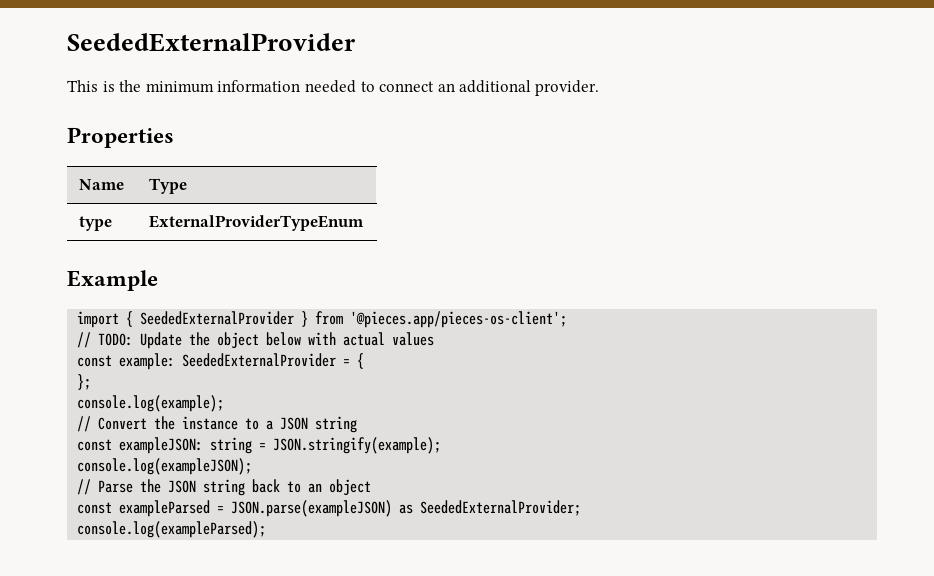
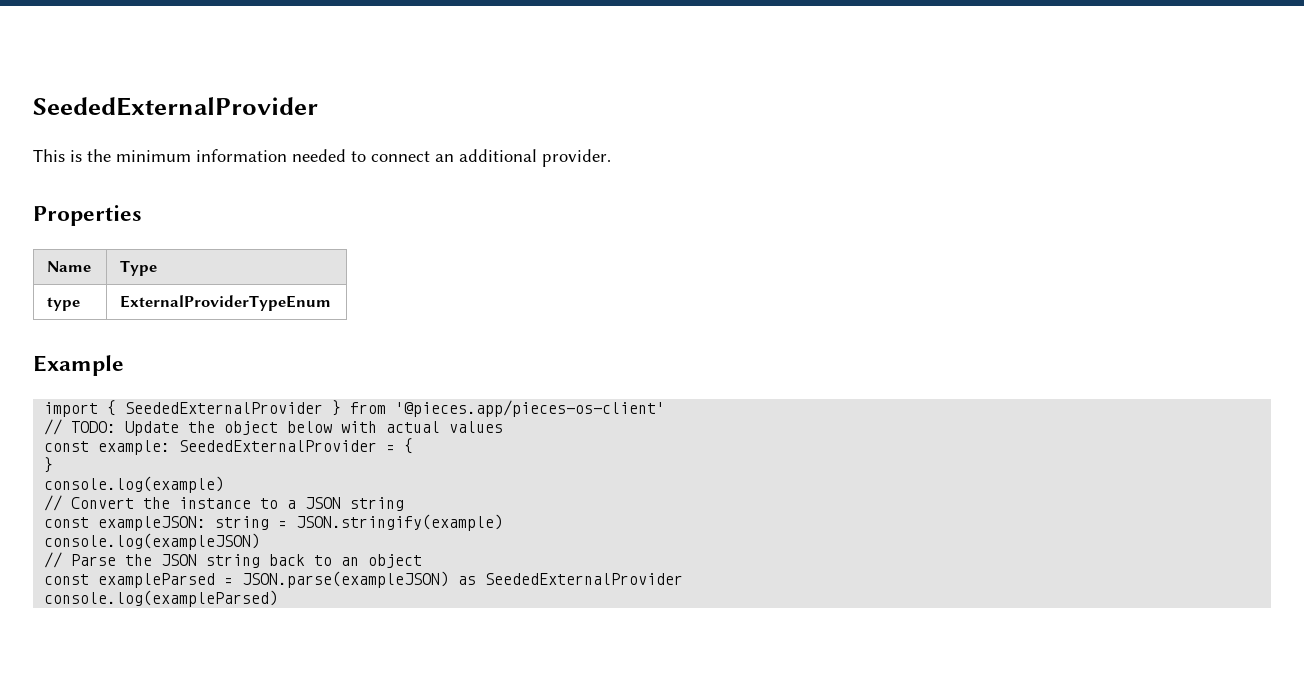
- import { SeededExternalProvider } from '@pieces.app/pieces-os-client';
+ import { SeededExternalProvider } from '@pieces.app/pieces-os-client'
  const example: SeededExternalProvider = {
- };
- console.log(example);
+ }
+ console.log(example)
- const exampleJSON: string = JSON.stringify(example);
- console.log(exampleJSON);
+ const exampleJSON: string = JSON.stringify(example)
+ console.log(exampleJSON)
- const exampleParsed = JSON.parse(exampleJSON) as SeededExternalProvider;
- console.log(exampleParsed);
+ const exampleParsed = JSON.parse(exampleJSON) as SeededExternalProvider
+ console.log(exampleParsed)

